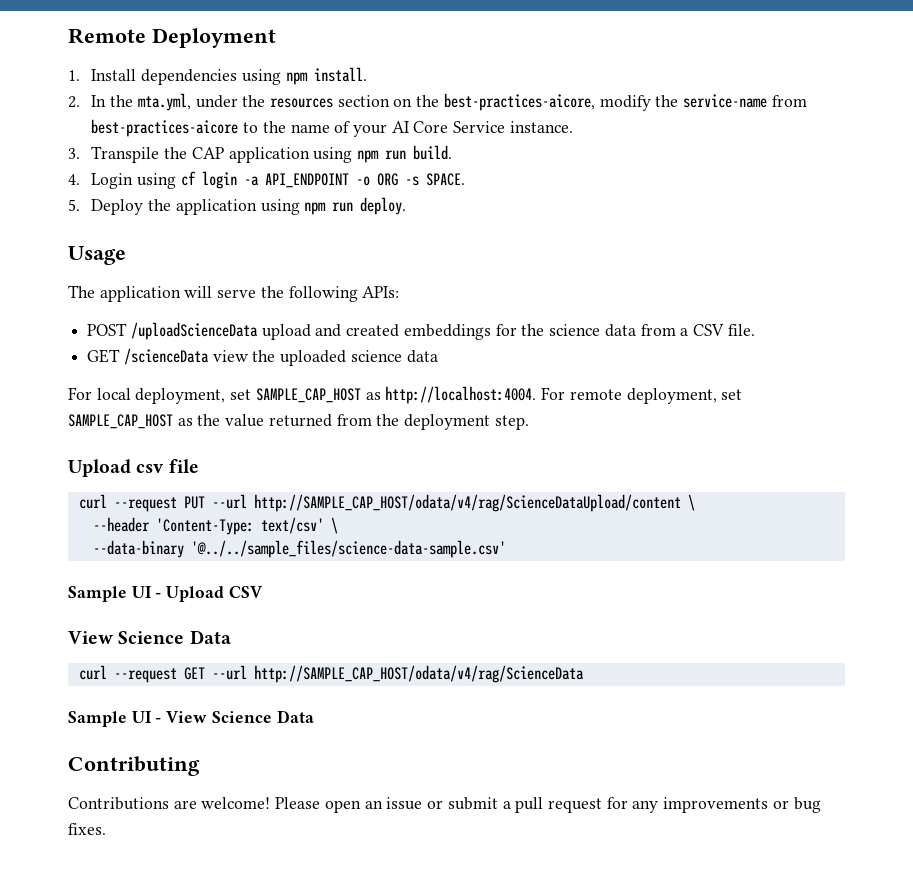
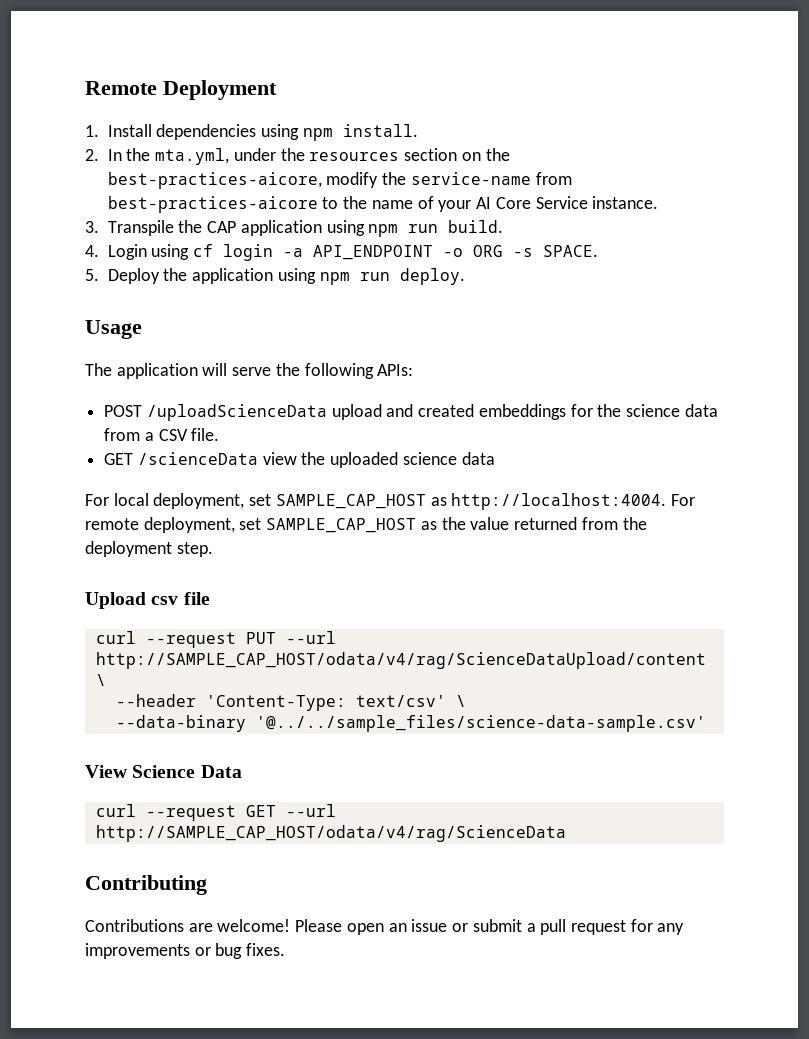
- Sample UI - Upload CSV
- Sample UI - View Science Data

